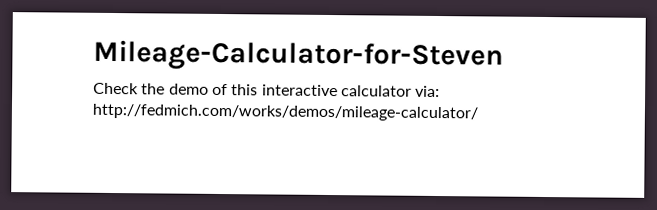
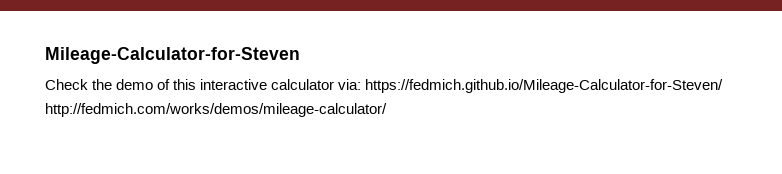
- Check the demo of this interactive calculator via: http://fedmich.com/works/demos/mileage-calculator/
+ Check the demo of this interactive calculator via: https://fedmich.github.io/Mileage-Calculator-for-Steven/ http://fedmich.com/works/demos/mileage-calculator/

